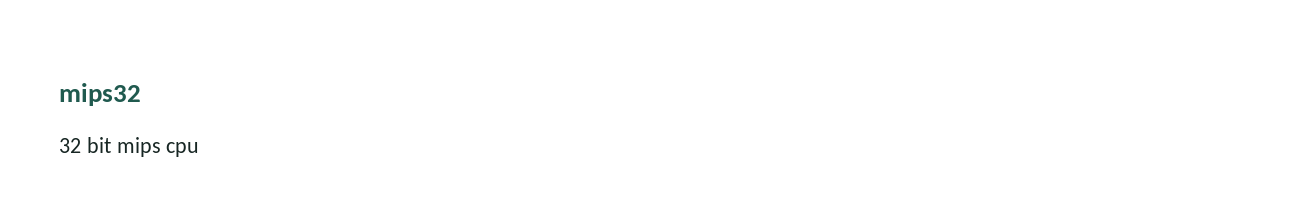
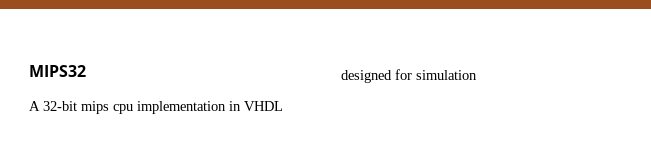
- mips32
- 32 bit mips cpu
+ MIPS32
+ A 32-bit mips cpu implementation in VHDL designed for simulation

